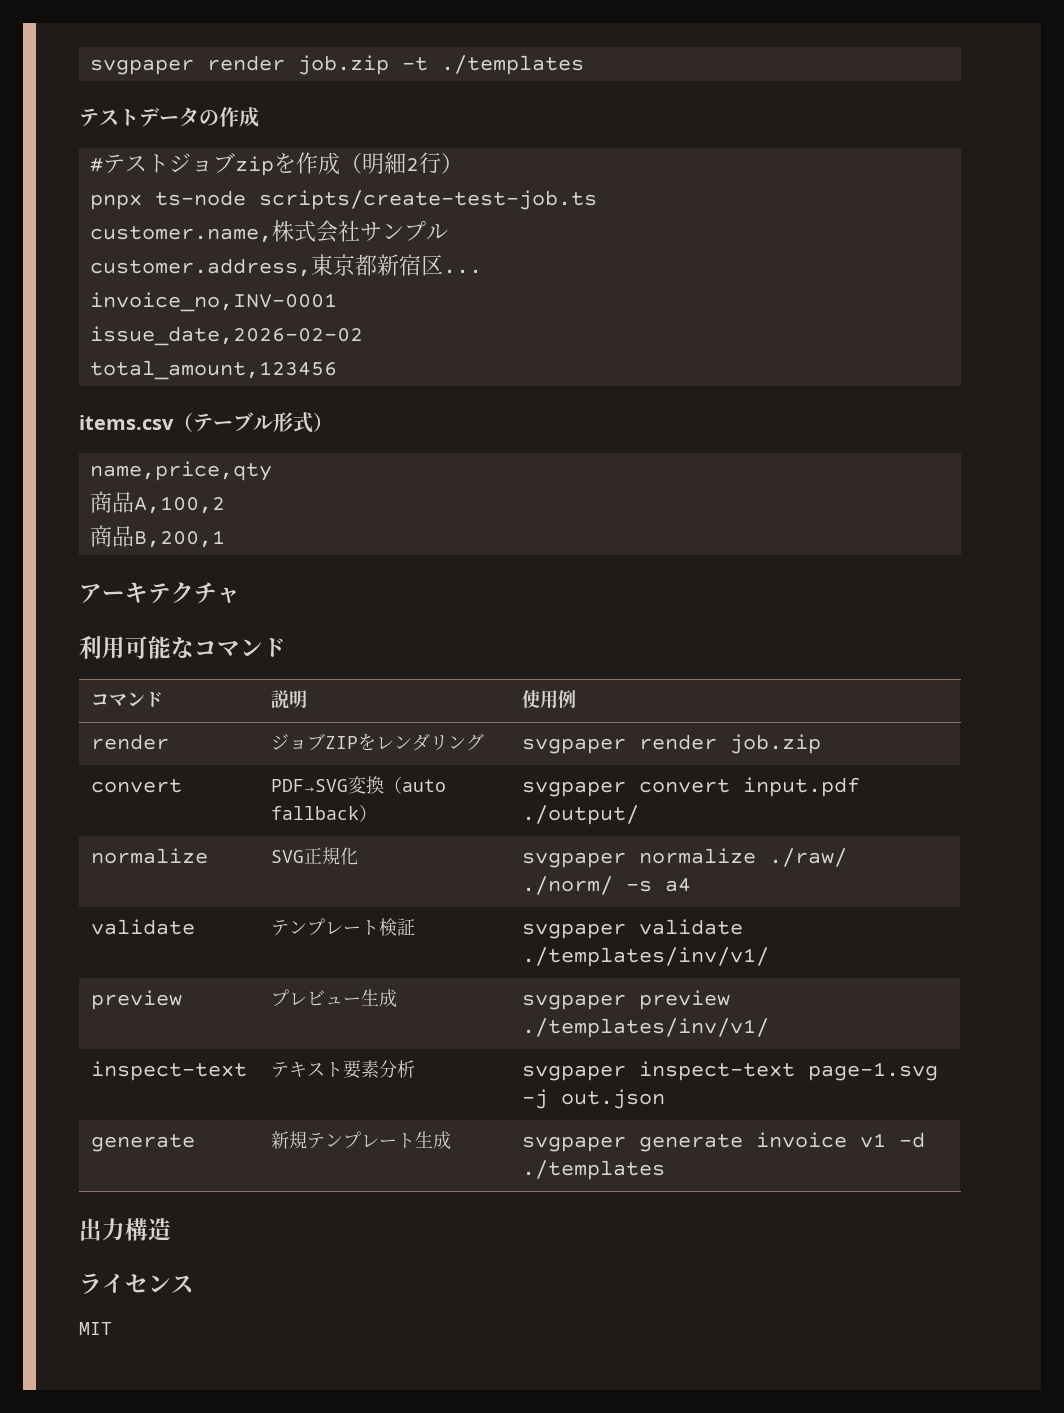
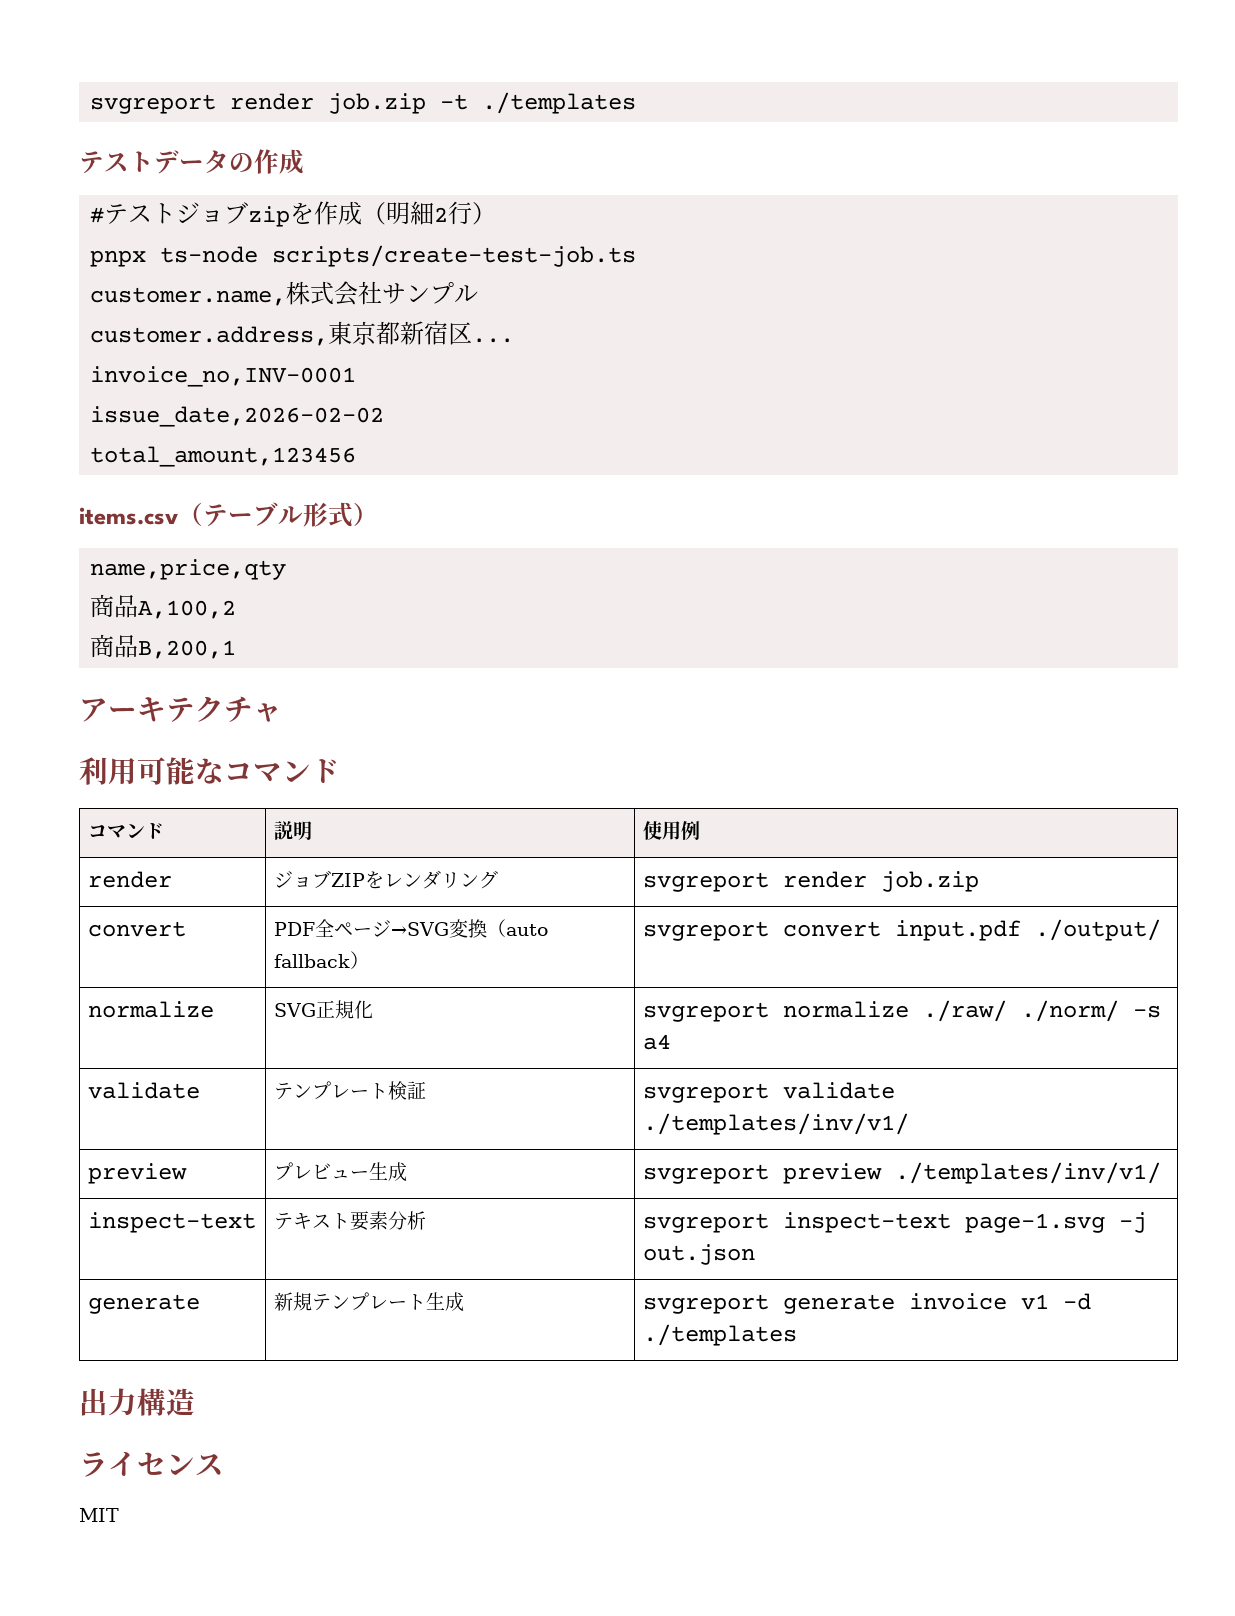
- svgpaper render job.zip -t ./templates
+ svgreport render job.zip -t ./templates
- render | ジョブZIPをレンダリング | svgpaper render job.zip
+ render | ジョブZIPをレンダリング | svgreport render job.zip
- convert | PDF→SVG変換（auto fallback） | svgpaper convert input.pdf ./output/
+ convert | PDF全ページ→SVG変換（auto fallback） | svgreport convert input.pdf ./output/
- normalize | SVG正規化 | svgpaper normalize ./raw/ ./norm/ -s a4
+ normalize | SVG正規化 | svgreport normalize ./raw/ ./norm/ -s a4
- validate | テンプレート検証 | svgpaper validate ./templates/inv/v1/
+ validate | テンプレート検証 | svgreport validate ./templates/inv/v1/
- preview | プレビュー生成 | svgpaper preview ./templates/inv/v1/
+ preview | プレビュー生成 | svgreport preview ./templates/inv/v1/
- inspect-text | テキスト要素分析 | svgpaper inspect-text page-1.svg -j out.json
+ inspect-text | テキスト要素分析 | svgreport inspect-text page-1.svg -j out.json
- generate | 新規テンプレート生成 | svgpaper generate invoice v1 -d ./templates
+ generate | 新規テンプレート生成 | svgreport generate invoice v1 -d ./templates

